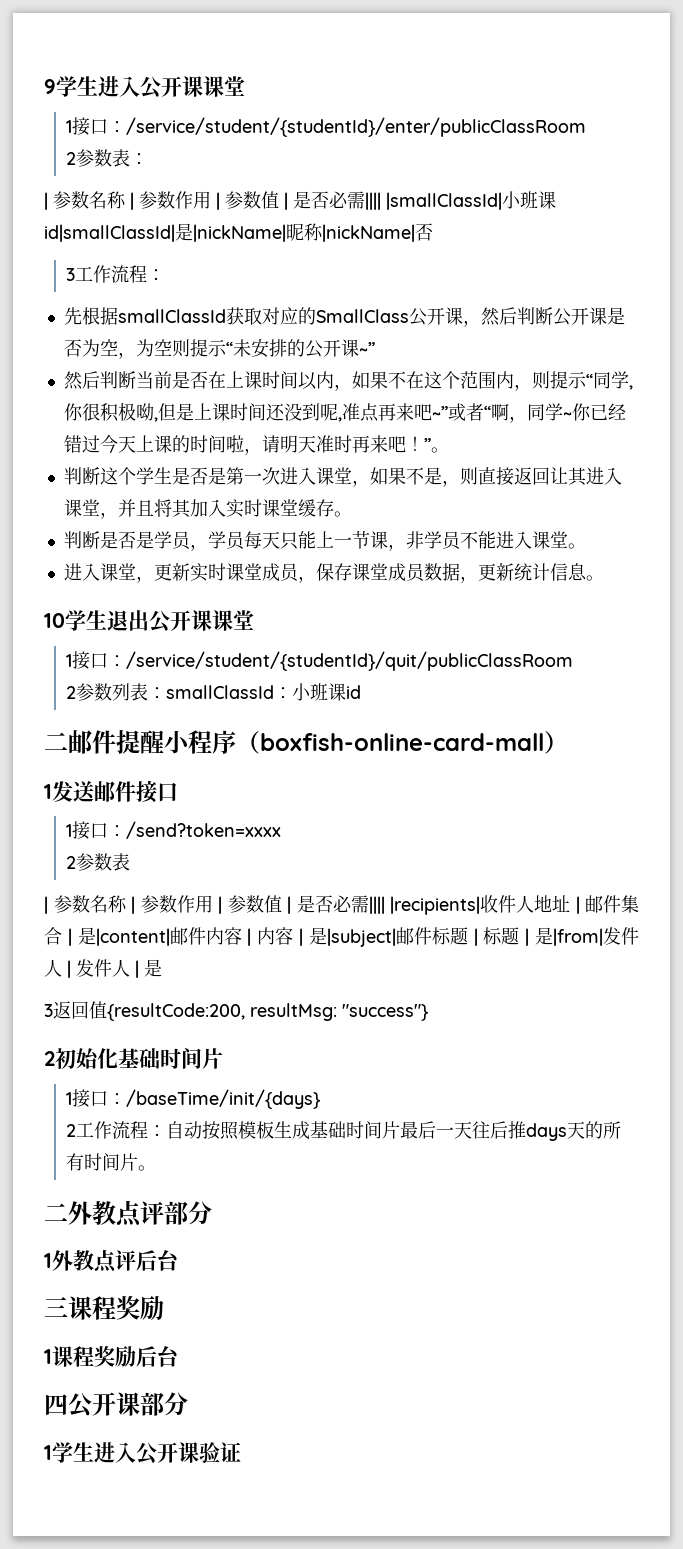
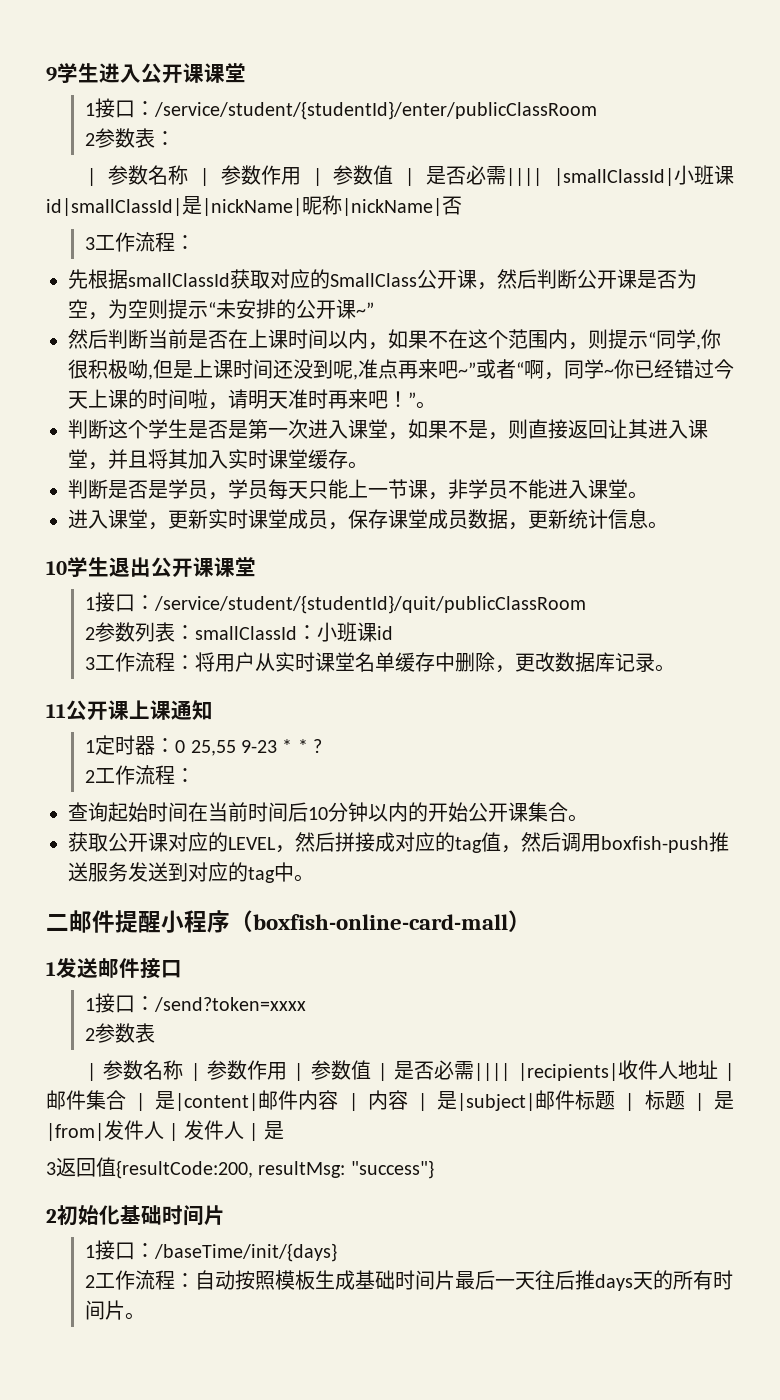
+ 3工作流程：将用户从实时课堂名单缓存中删除，更改数据库记录。
+ 11公开课上课通知
+ 1定时器：0 25,55 9-23 * * ?
+ 2工作流程：
+ 查询起始时间在当前时间后10分钟以内的开始公开课集合。
+ 获取公开课对应的LEVEL，然后拼接成对应的tag值，然后调用boxfish-push推送服务发送到对应的tag中。
- 二外教点评部分
- 1外教点评后台
- 三课程奖励
- 1课程奖励后台
- 四公开课部分
- 1学生进入公开课验证

